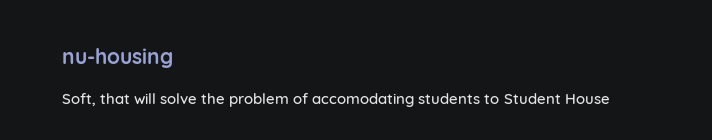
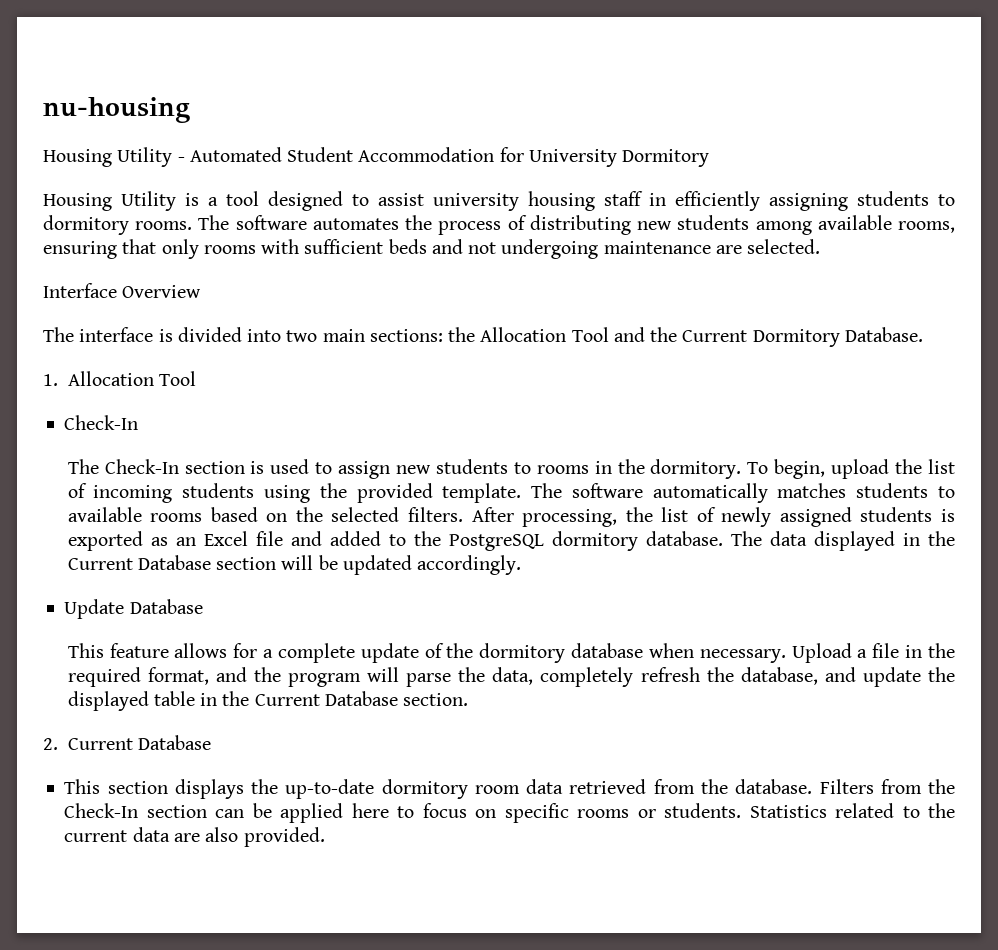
- Soft, that will solve the problem of accomodating students to Student House
+ Housing Utility - Automated Student Accommodation for University Dormitory
+ Housing Utility is a tool designed to assist university housing staff in efficiently assigning students to dormitory rooms. The software automates the process of distributing new students among available rooms, ensuring that only rooms with sufficient beds and not undergoing maintenance are selected.
+ Interface Overview
+ The interface is divided into two main sections: the Allocation Tool and the Current Dormitory Database.
+ 1. Allocation Tool
+ Check-In
+ The Check-In section is used to assign new students to rooms in the dormitory. To begin, upload the list of incoming students using the provided template. The software automatically matches students to available rooms based on the selected filters. After processing, the list of newly assigned students is exported as an Excel file and added to the PostgreSQL dormitory database. The data displayed in the Current Database section will be updated accordingly.
+ Update Database
+ This feature allows for a complete update of the dormitory database when necessary. Upload a file in the required format, and the program will parse the data, completely refresh the database, and update the displayed table in the Current Database section.
+ 2. Current Database
+ This section displays the up-to-date dormitory room data retrieved from the database. Filters from the Check-In section can be applied here to focus on specific rooms or students. Statistics related to the current data are also provided.

